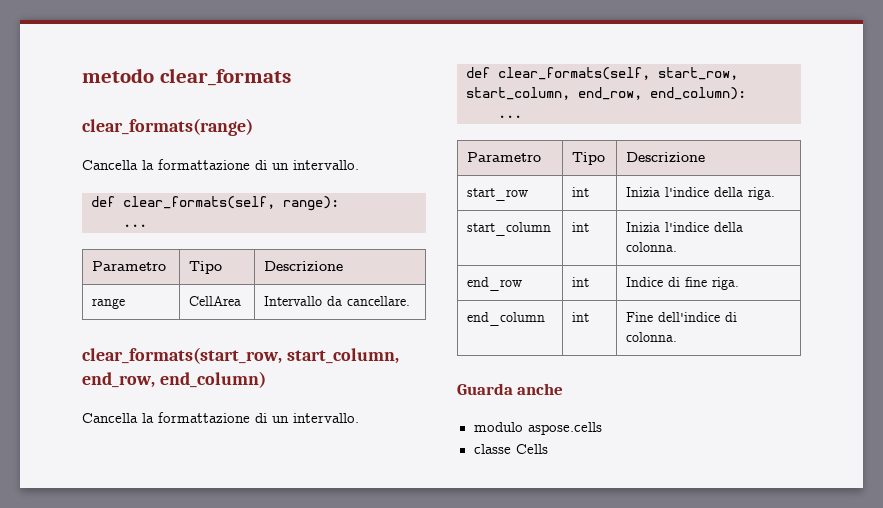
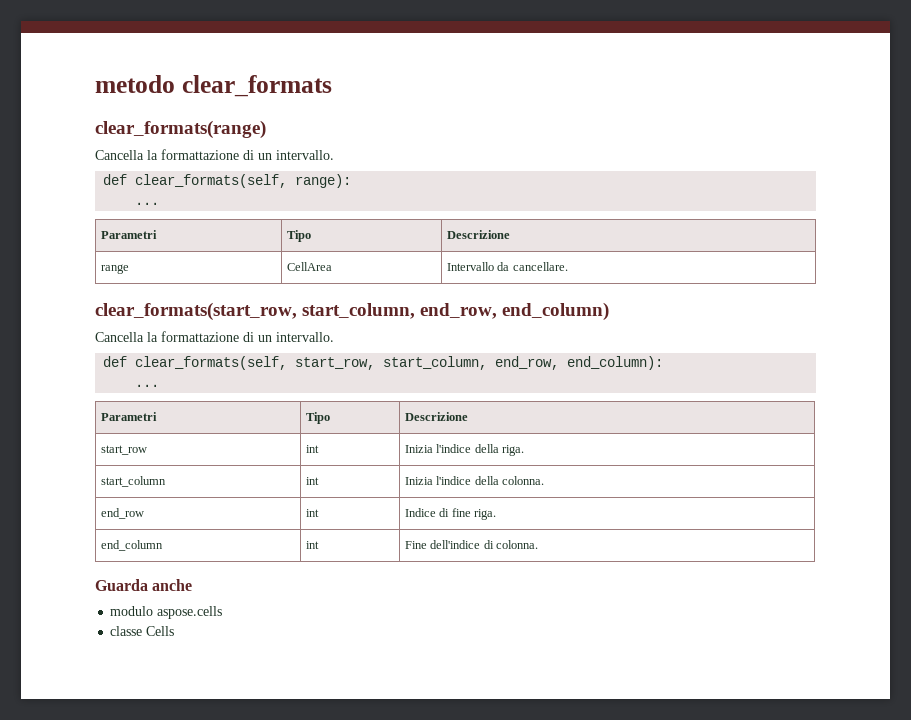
  def clear_formats(self, range):
  ...
- Parametro | Tipo | Descrizione
+ Parametri | Tipo | Descrizione
  def clear_formats(self, start_row, start_column, end_row, end_column):
  ...
- Parametro | Tipo | Descrizione
+ Parametri | Tipo | Descrizione

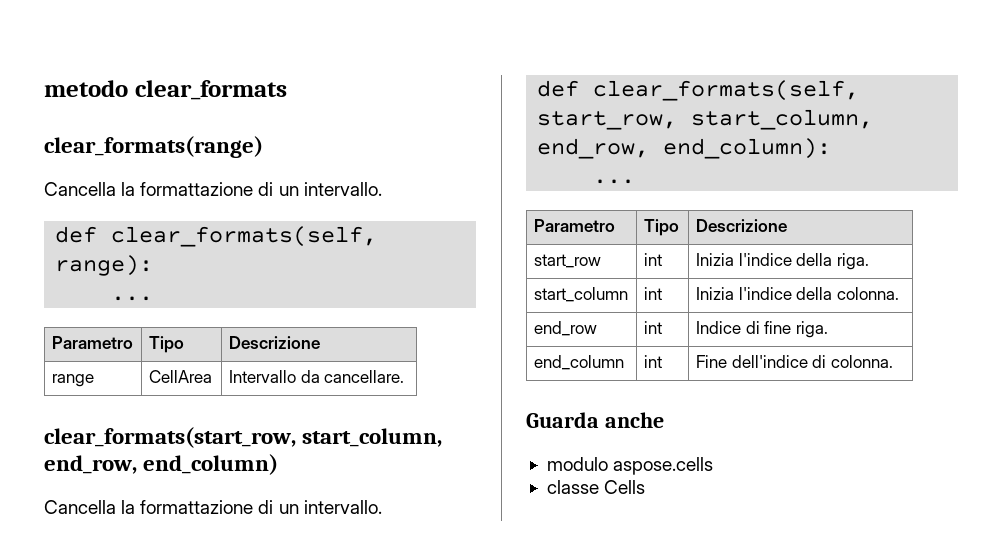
  def clear_formats(self, range):
  ...
- Parametri | Tipo | Descrizione
+ Parametro | Tipo | Descrizione
  def clear_formats(self, start_row, start_column, end_row, end_column):
  ...
- Parametri | Tipo | Descrizione
+ Parametro | Tipo | Descrizione

